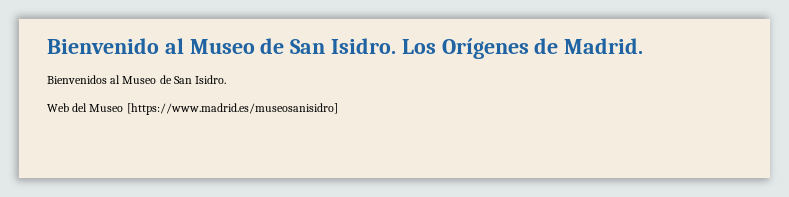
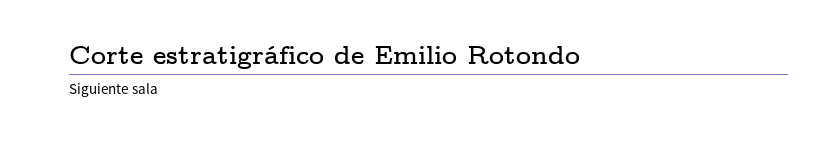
- Bienvenido al Museo de San Isidro. Los Orígenes de Madrid.
- Bienvenidos al Museo de San Isidro.
- Web del Museo [https://www.madrid.es/museosanisidro]
+ Corte estratigráfico de Emilio Rotondo
+ Siguiente sala

